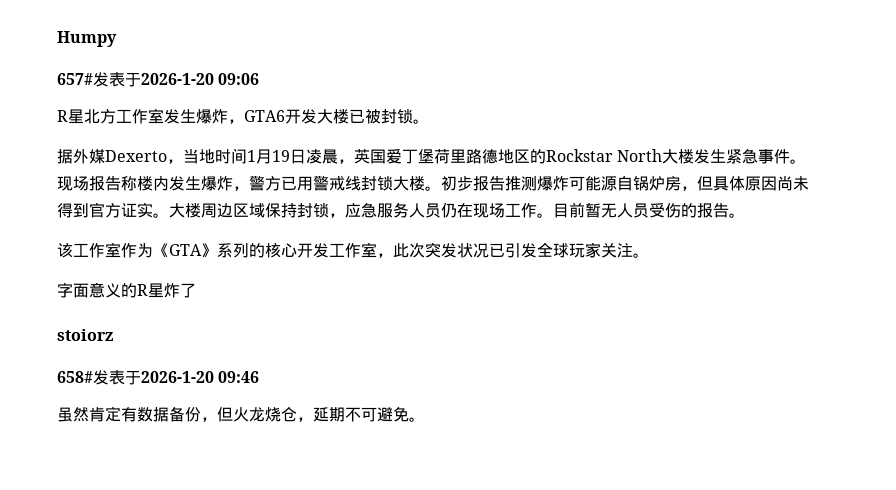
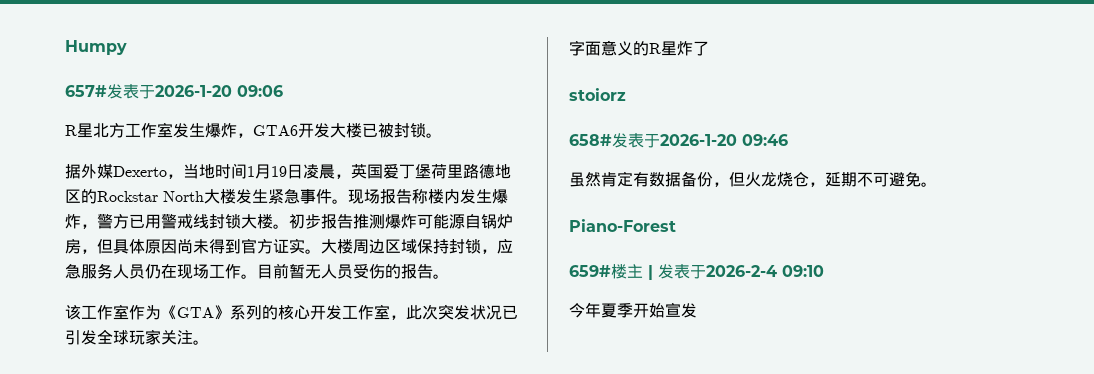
+ Piano-Forest
+ 659#楼主 | 发表于2026-2-4 09:10
+ 今年夏季开始宣发

